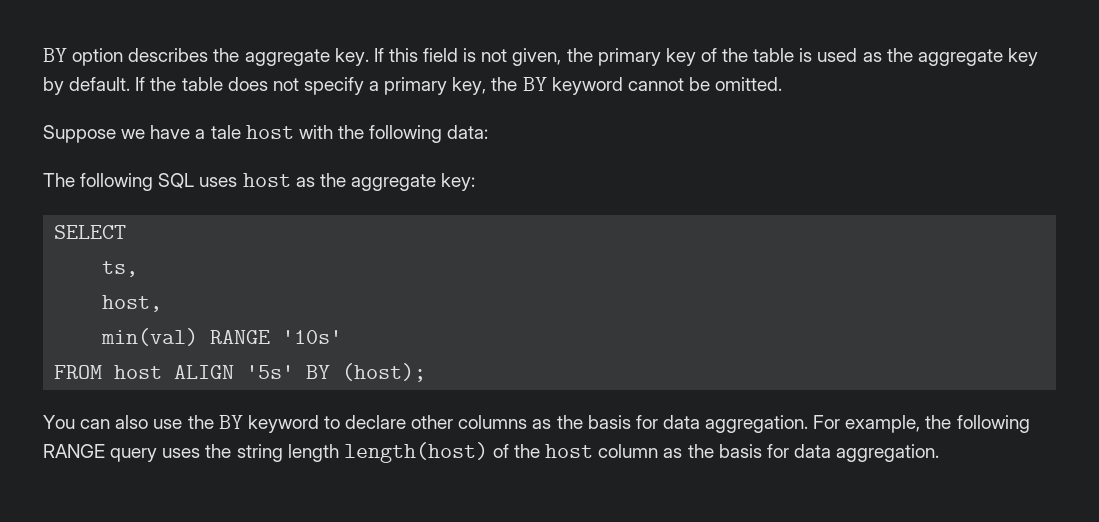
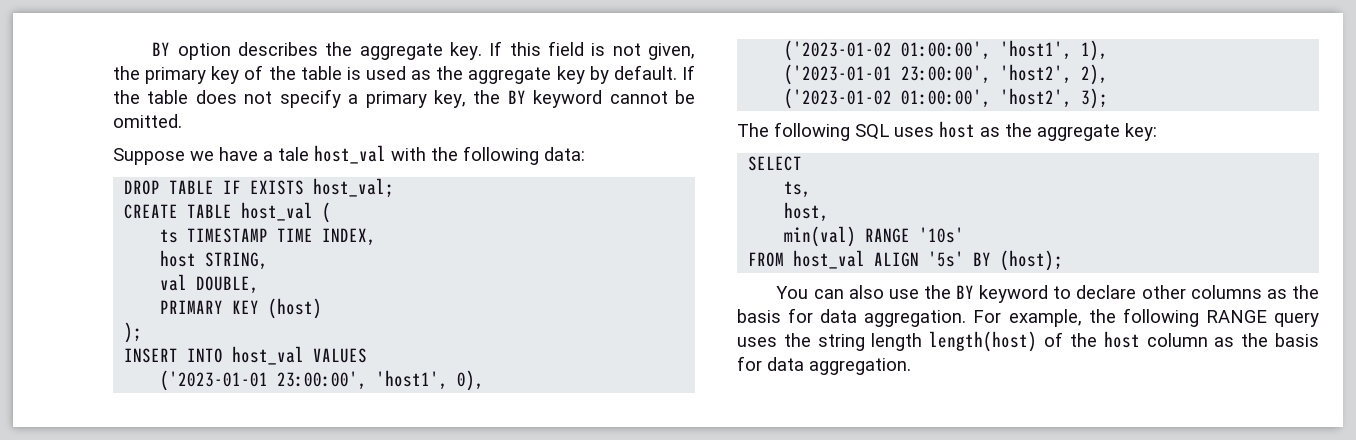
- Suppose we have a tale host with the following data:
+ Suppose we have a tale host_val with the following data:
+ DROP TABLE IF EXISTS host_val;
+ CREATE TABLE host_val (
+ ts TIMESTAMP TIME INDEX,
+ host STRING,
+ val DOUBLE,
+ PRIMARY KEY (host)
+ );
+ INSERT INTO host_val VALUES
+ ('2023-01-01 23:00:00', 'host1', 0),
+ ('2023-01-02 01:00:00', 'host1', 1),
+ ('2023-01-01 23:00:00', 'host2', 2),
+ ('2023-01-02 01:00:00', 'host2', 3);
- FROM host ALIGN '5s' BY (host);
+ FROM host_val ALIGN '5s' BY (host);

